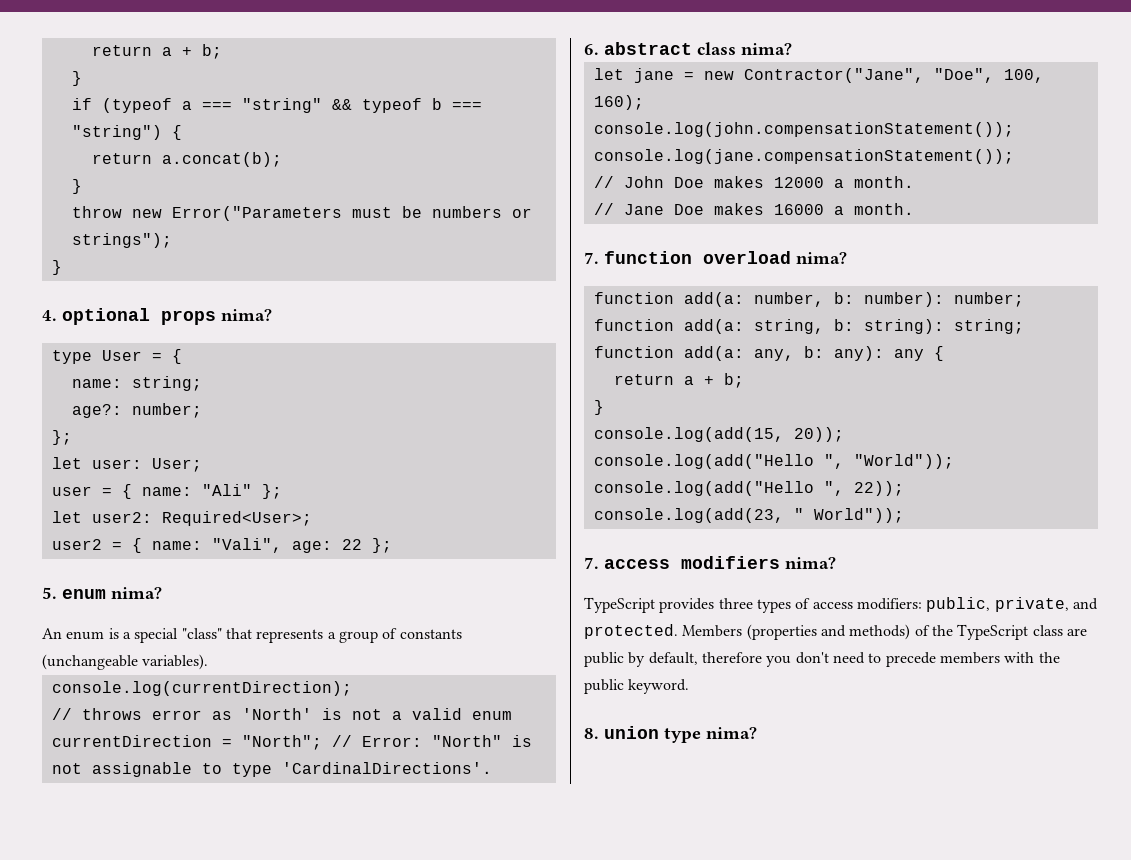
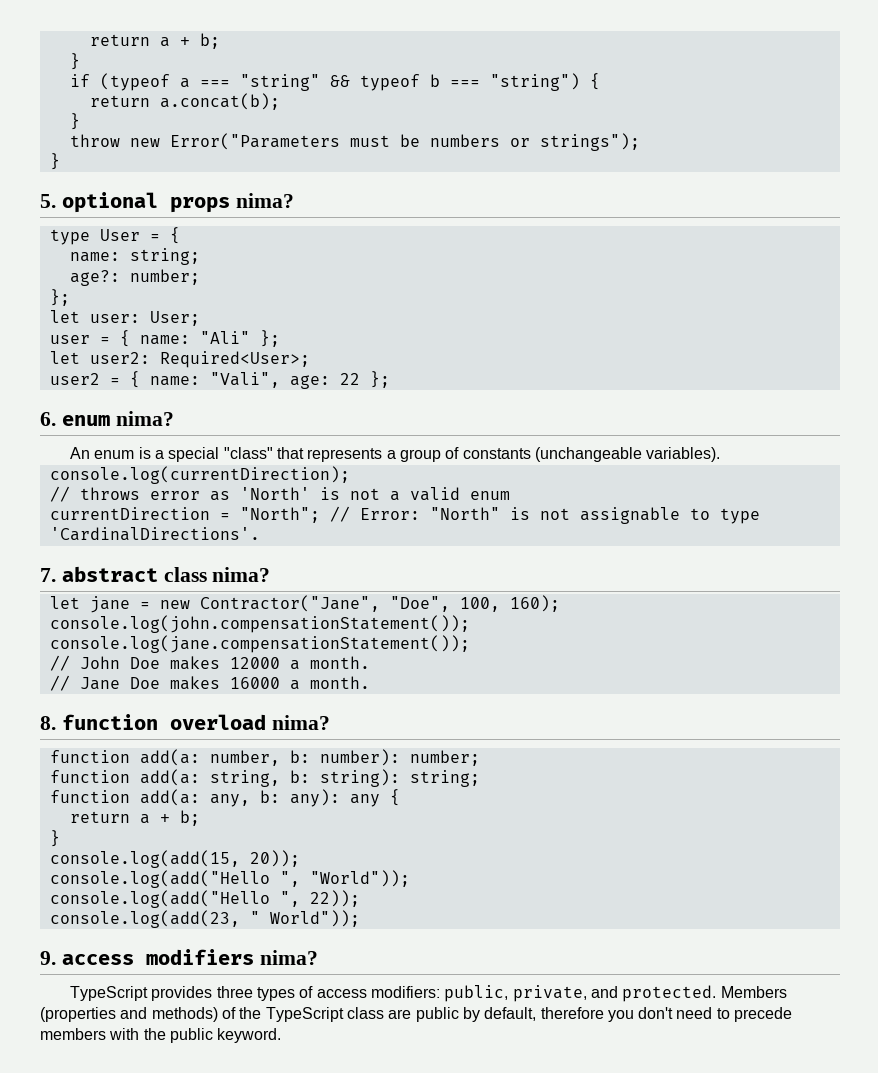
- 4. optional props nima?
+ 5. optional props nima?
- 5. enum nima?
+ 6. enum nima?
- 6. abstract class nima?
+ 7. abstract class nima?
- 7. function overload nima?
+ 8. function overload nima?
- 7. access modifiers nima?
+ 9. access modifiers nima?
- 8. union type nima?

